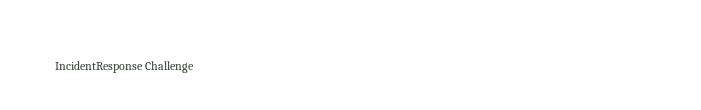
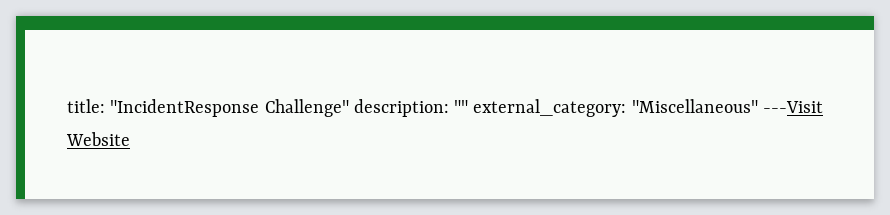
- IncidentResponse Challenge
+ title: "IncidentResponse Challenge" description: "" external_category: "Miscellaneous" ---Visit Website

